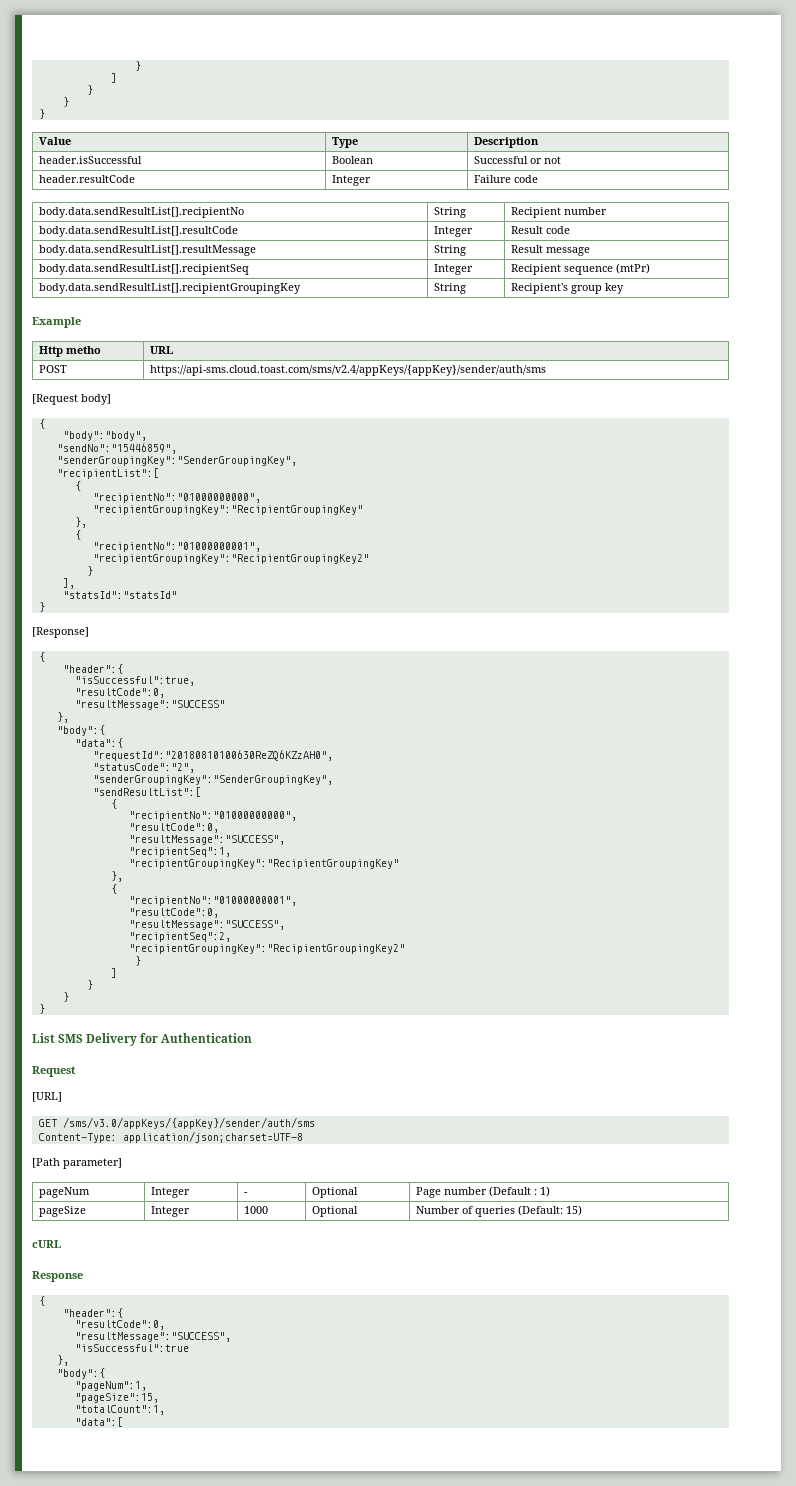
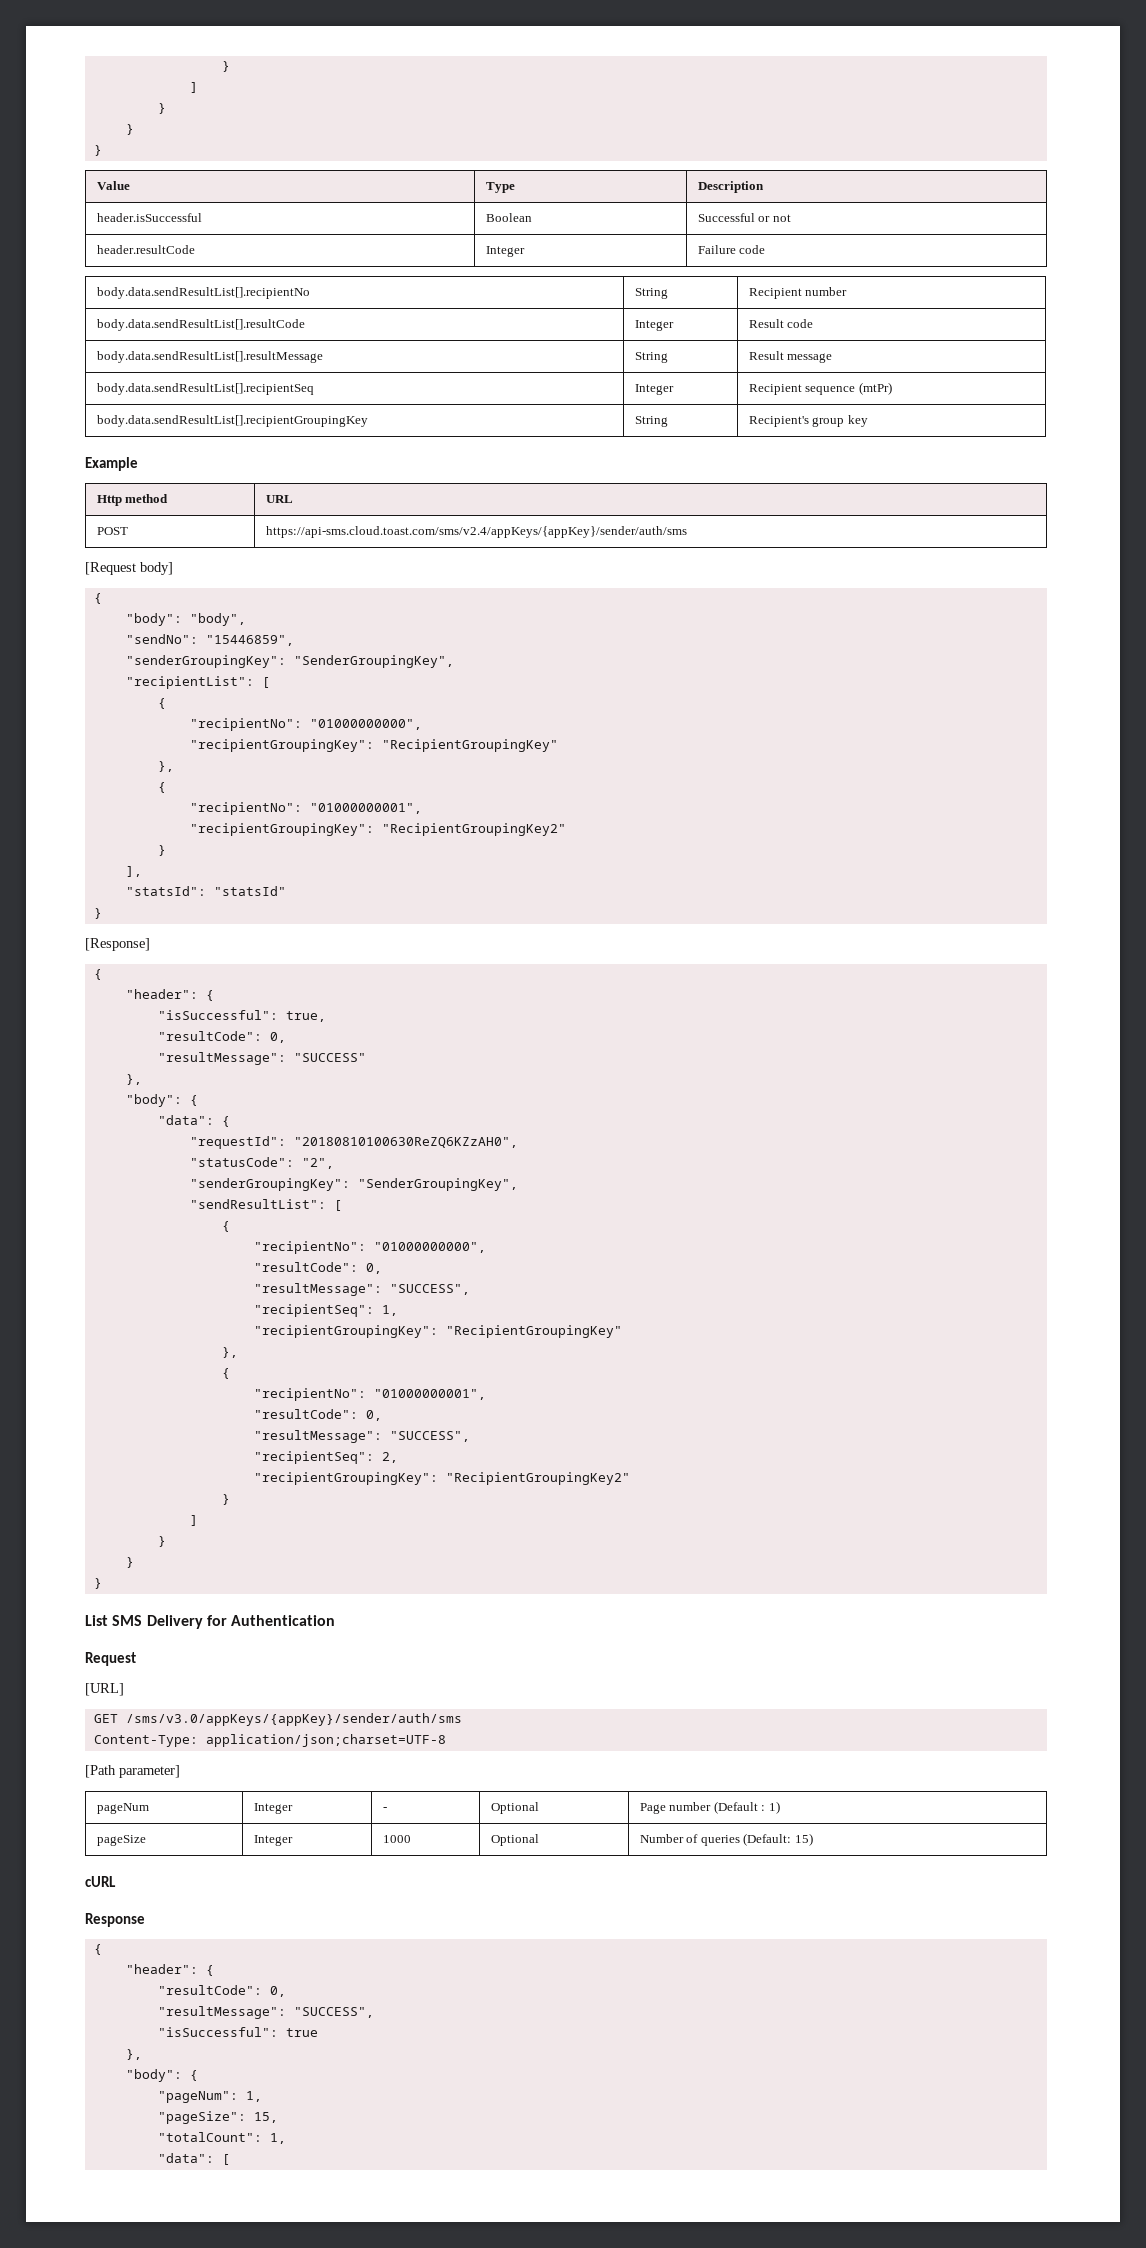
- Http metho | URL
+ Http method | URL
- "body":"body",
- "sendNo":"15446859",
- "senderGroupingKey":"SenderGroupingKey",
- "recipientList":[
+ "body": "body",
+ "sendNo": "15446859",
+ "senderGroupingKey": "SenderGroupingKey",
+ "recipientList": [
  {
- "recipientNo":"01000000000",
- "recipientGroupingKey":"RecipientGroupingKey"
+ "recipientNo": "01000000000",
+ "recipientGroupingKey": "RecipientGroupingKey"
  },
  {
- "recipientNo":"01000000001",
- "recipientGroupingKey":"RecipientGroupingKey2"
+ "recipientNo": "01000000001",
+ "recipientGroupingKey": "RecipientGroupingKey2"
- "statsId":"statsId"
+ "statsId": "statsId"
  [Response]
  {
- "header":{
- "isSuccessful":true,
- "resultCode":0,
- "resultMessage":"SUCCESS"
+ "header": {
+ "isSuccessful": true,
+ "resultCode": 0,
+ "resultMessage": "SUCCESS"
  },
- "body":{
- "data":{
- "requestId":"20180810100630ReZQ6KZzAH0",
- "statusCode":"2",
- "senderGroupingKey":"SenderGroupingKey",
- "sendResultList":[
+ "body": {
+ "data": {
+ "requestId": "20180810100630ReZQ6KZzAH0",
+ "statusCode": "2",
+ "senderGroupingKey": "SenderGroupingKey",
+ "sendResultList": [
  {
- "recipientNo":"01000000000",
- "resultCode":0,
- "resultMessage":"SUCCESS",
- "recipientSeq":1,
- "recipientGroupingKey":"RecipientGroupingKey"
+ "recipientNo": "01000000000",
+ "resultCode": 0,
+ "resultMessage": "SUCCESS",
+ "recipientSeq": 1,
+ "recipientGroupingKey": "RecipientGroupingKey"
  },
  {
- "recipientNo":"01000000001",
- "resultCode":0,
- "resultMessage":"SUCCESS",
- "recipientSeq":2,
- "recipientGroupingKey":"RecipientGroupingKey2"
+ "recipientNo": "01000000001",
+ "resultCode": 0,
+ "resultMessage": "SUCCESS",
+ "recipientSeq": 2,
+ "recipientGroupingKey": "RecipientGroupingKey2"
  Response
  {
- "header":{
- "resultCode":0,
- "resultMessage":"SUCCESS",
- "isSuccessful":true
+ "header": {
+ "resultCode": 0,
+ "resultMessage": "SUCCESS",
+ "isSuccessful": true
  },
- "body":{
- "pageNum":1,
- "pageSize":15,
- "totalCount":1,
- "data":[
+ "body": {
+ "pageNum": 1,
+ "pageSize": 15,
+ "totalCount": 1,
+ "data": [

